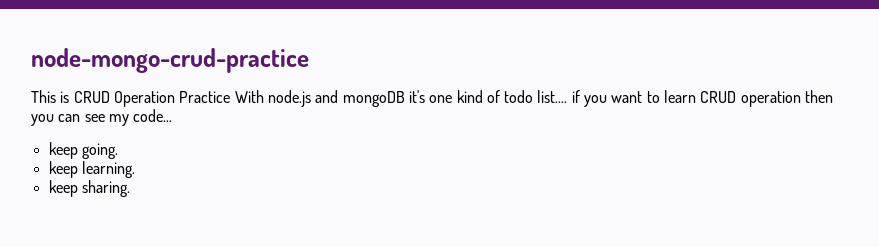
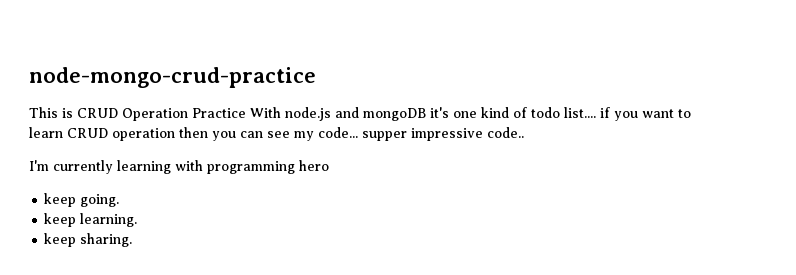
- This is CRUD Operation Practice With node.js and mongoDB it's one kind of todo list.... if you want to learn CRUD operation then you can see my code...
+ This is CRUD Operation Practice With node.js and mongoDB it's one kind of todo list.... if you want to learn CRUD operation then you can see my code... supper impressive code..
+ I'm currently learning with programming hero

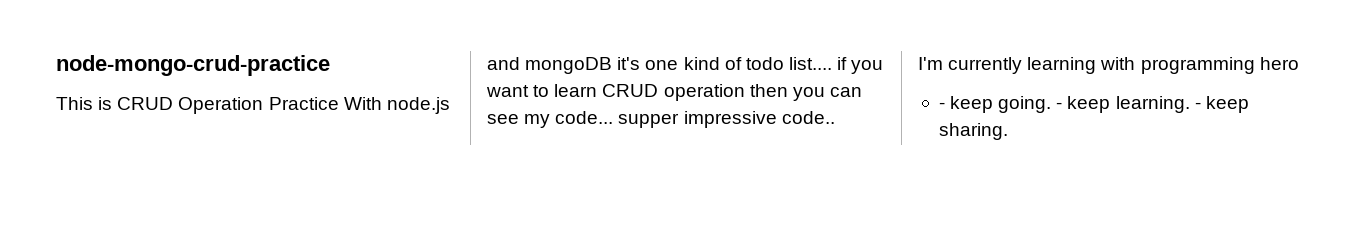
- keep going.
- keep learning.
- keep sharing.
+ - keep going. - keep learning. - keep sharing.

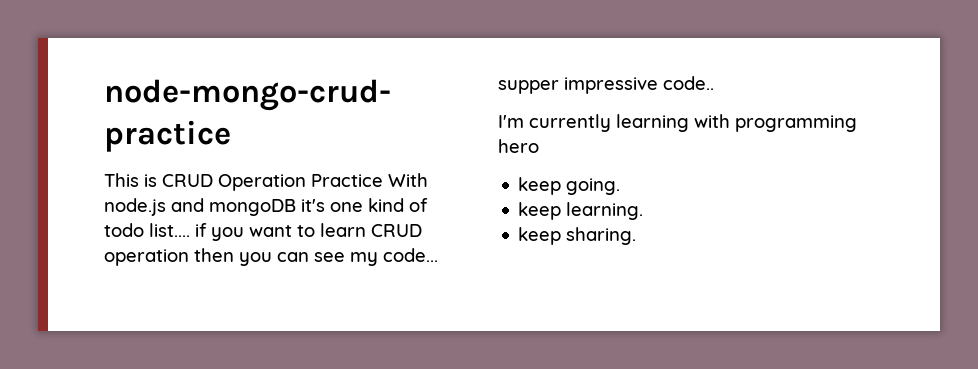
- - keep going. - keep learning. - keep sharing.
+ keep going.
+ keep learning.
+ keep sharing.

